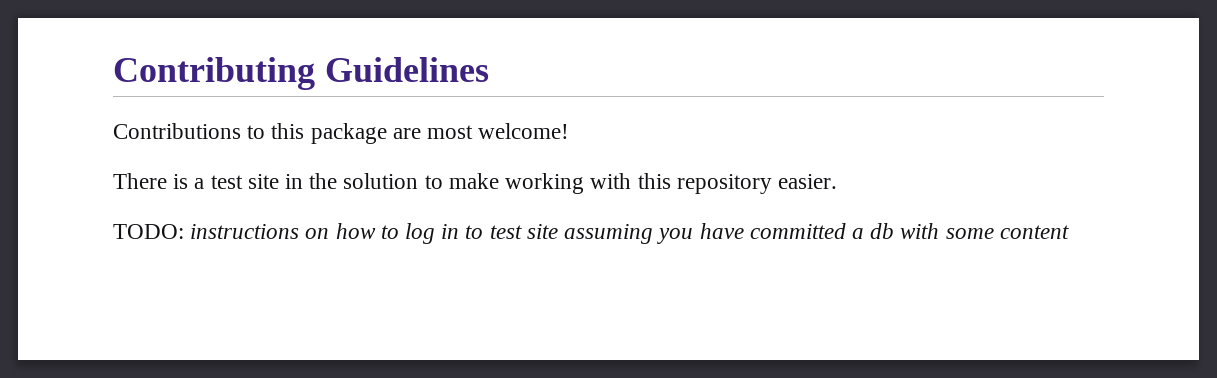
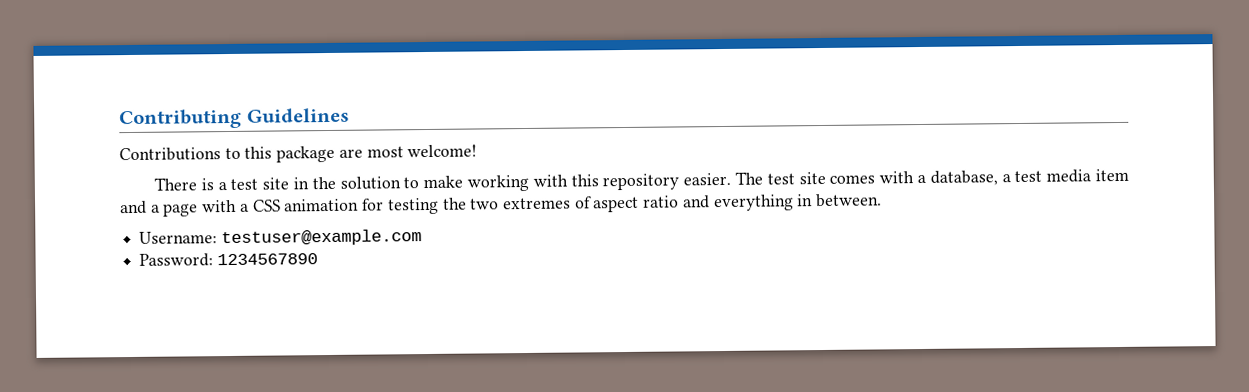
- There is a test site in the solution to make working with this repository easier.
- TODO: instructions on how to log in to test site assuming you have committed a db with some content
+ There is a test site in the solution to make working with this repository easier. The test site comes with a database, a test media item and a page with a CSS animation for testing the two extremes of aspect ratio and everything in between.
+ Username: testuser@example.com
+ Password: 1234567890

